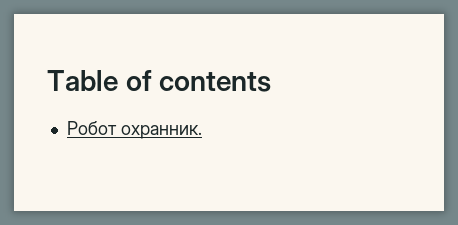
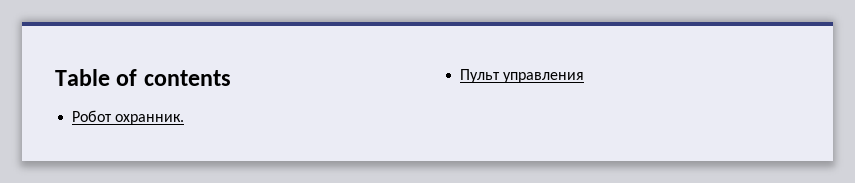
+ Пульт управления

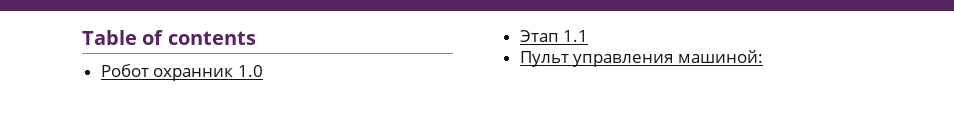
- Робот охранник.
+ Робот охранник 1.0
+ Этап 1.1
- Пульт управления
+ Пульт управления машиной:

